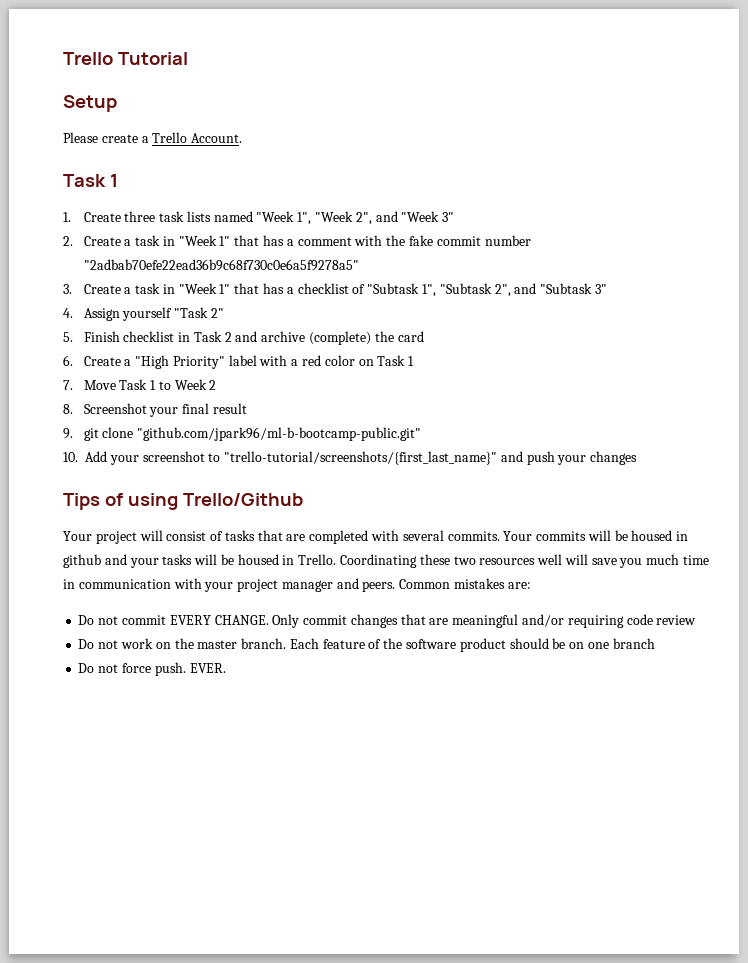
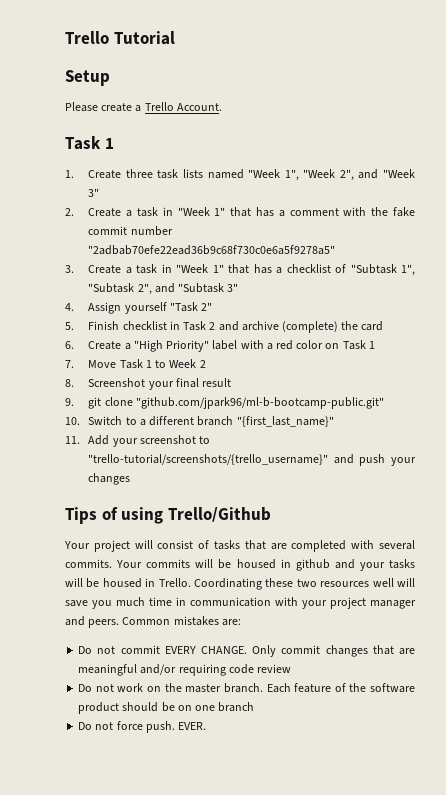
- 10. Add your screenshot to "trello-tutorial/screenshots/{first_last_name}" and push your changes
+ 10. Switch to a different branch "{first_last_name}"
+ 11. Add your screenshot to "trello-tutorial/screenshots/{trello_username}" and push your changes

